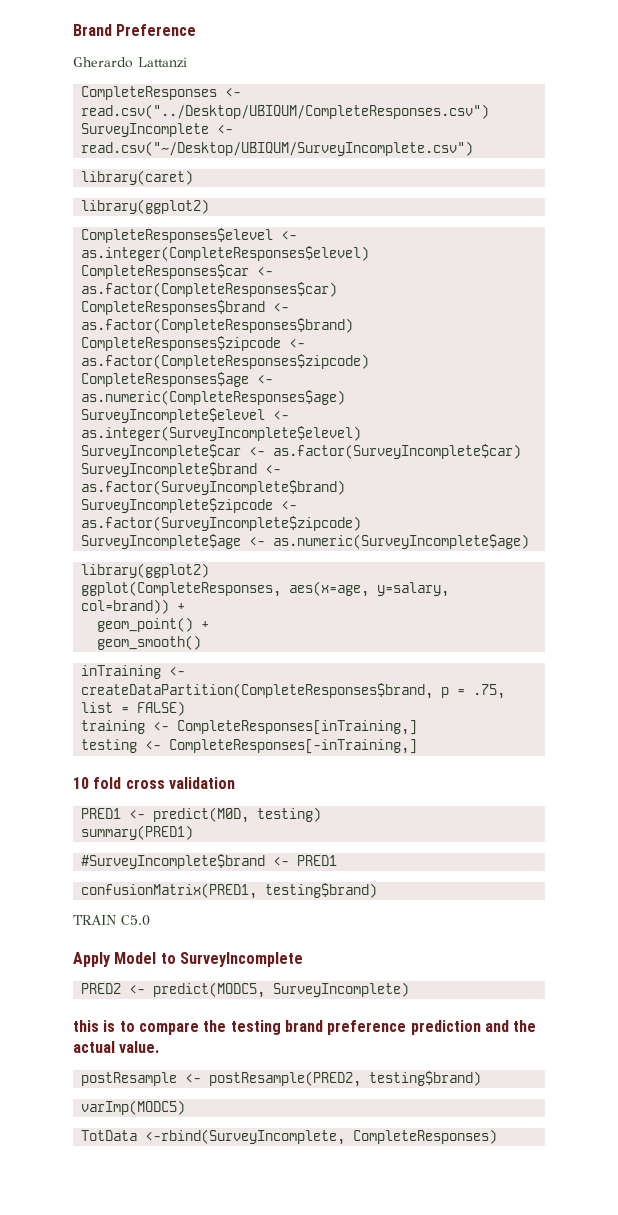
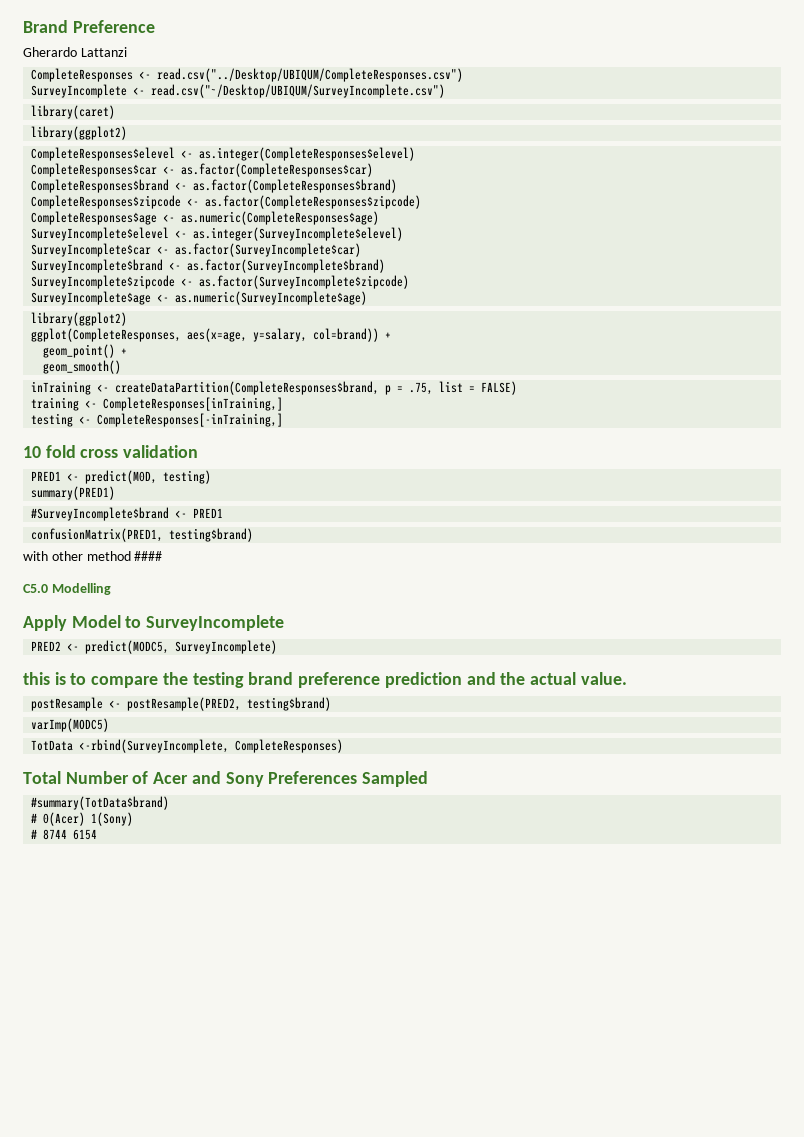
- TRAIN C5.0
+ with other method ####
+ C5.0 Modelling
+ Total Number of Acer and Sony Preferences Sampled
+ #summary(TotData$brand)
+ # 0(Acer) 1(Sony)
+ # 8744 6154

